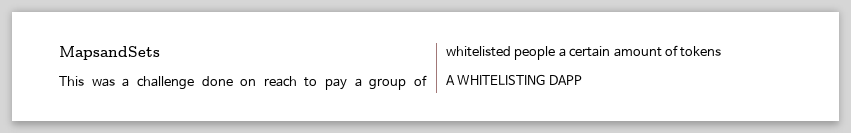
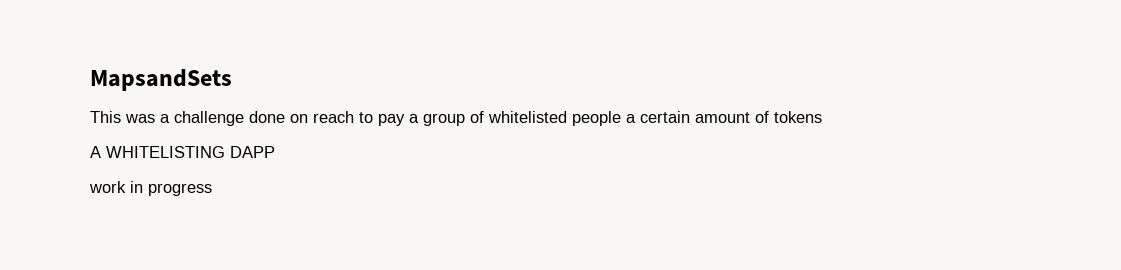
+ work in progress

